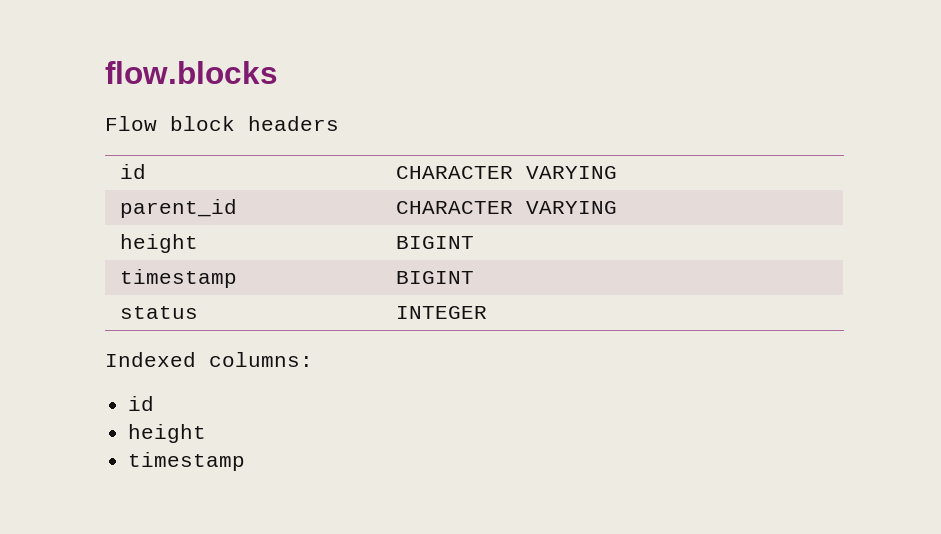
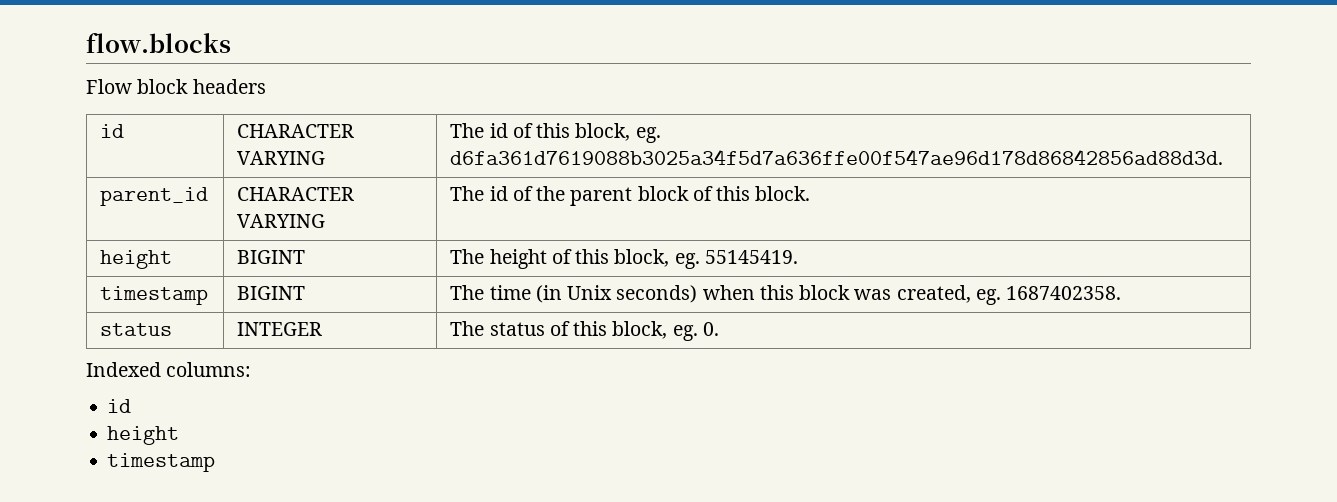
- id | CHARACTER VARYING
- parent_id | CHARACTER VARYING
- height | BIGINT
- timestamp | BIGINT
- status | INTEGER
+ id | CHARACTER VARYING | The id of this block, eg. d6fa361d7619088b3025a34f5d7a636ffe00f547ae96d178d86842856ad88d3d.
+ parent_id | CHARACTER VARYING | The id of the parent block of this block.
+ height | BIGINT | The height of this block, eg. 55145419.
+ timestamp | BIGINT | The time (in Unix seconds) when this block was created, eg. 1687402358.
+ status | INTEGER | The status of this block, eg. 0.

